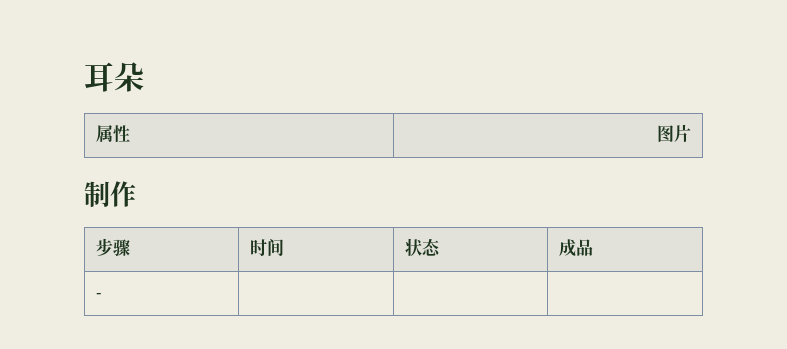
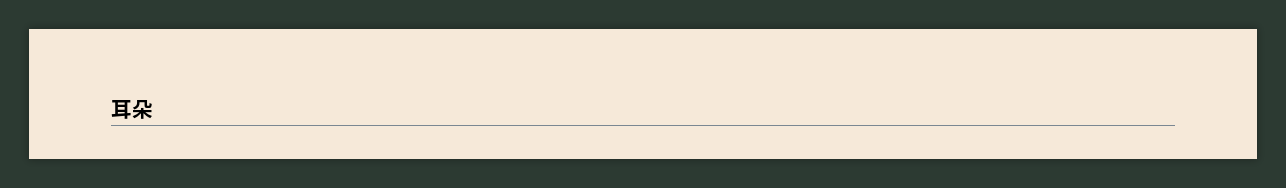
- 属性 | 图片
- 制作
- 步骤 | 时间 | 状态 | 成品
- - | | |

